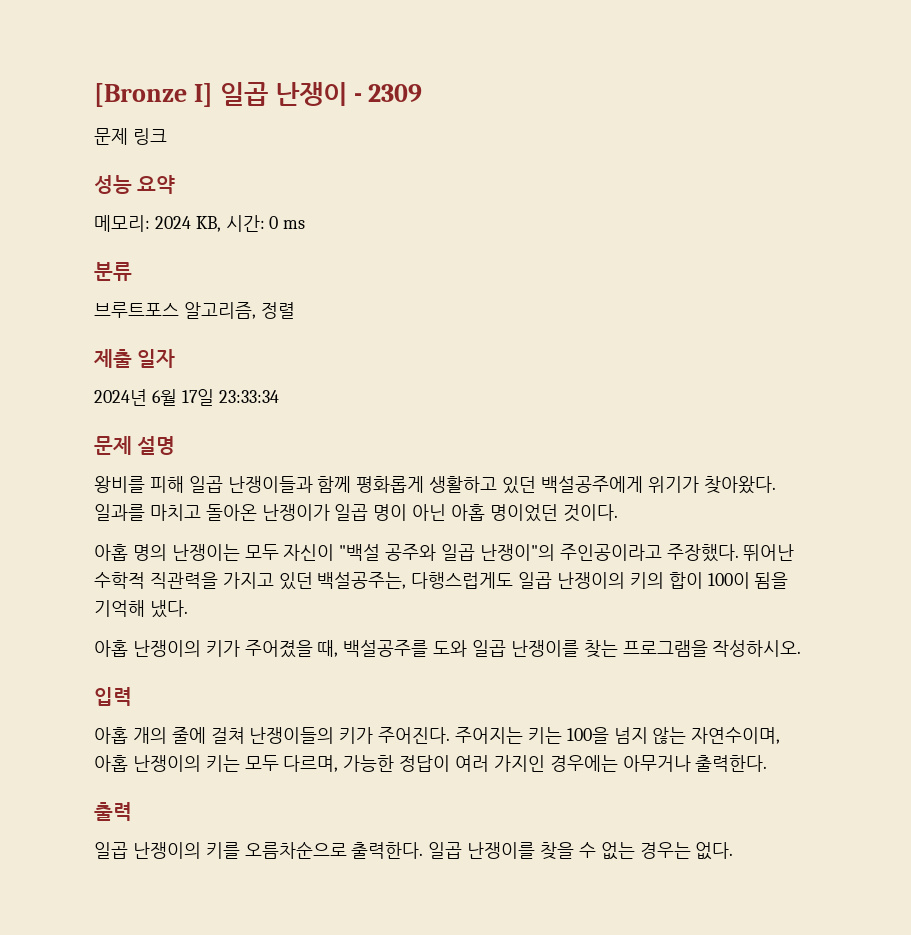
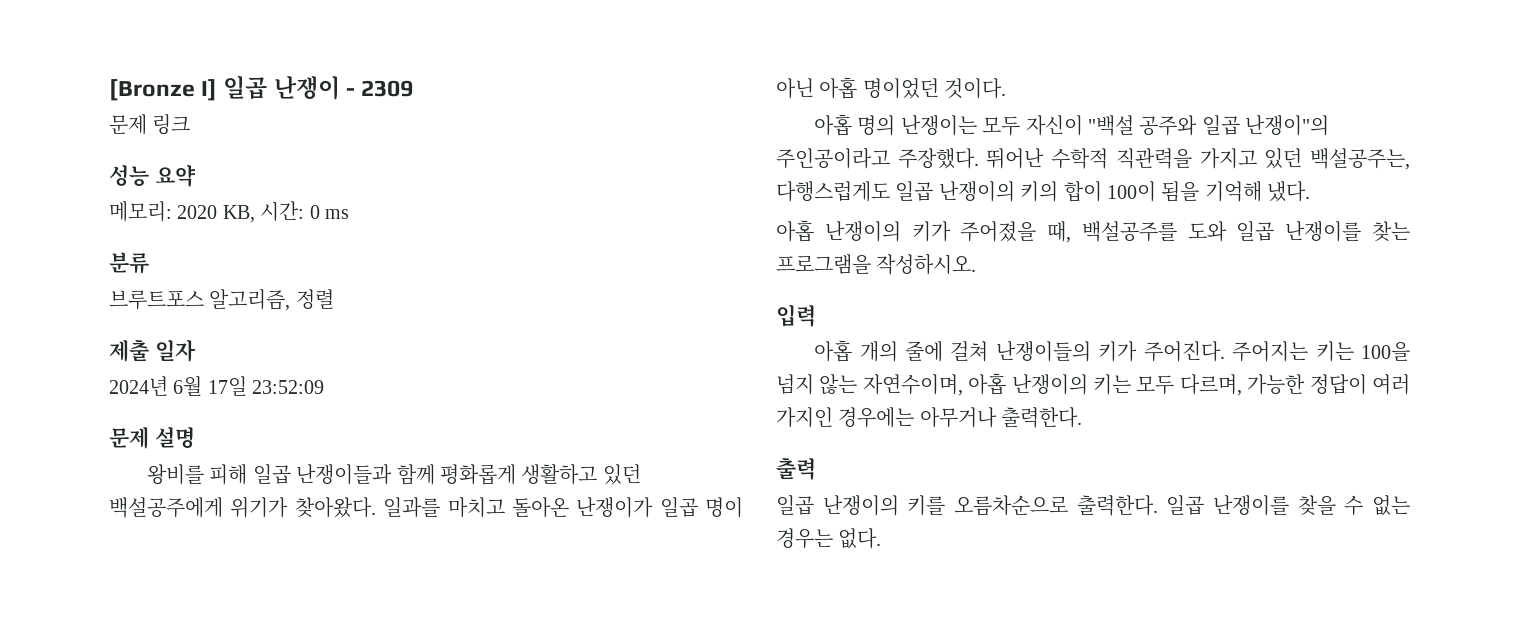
- 메모리: 2024 KB, 시간: 0 ms
+ 메모리: 2020 KB, 시간: 0 ms
- 2024년 6월 17일 23:33:34
+ 2024년 6월 17일 23:52:09

